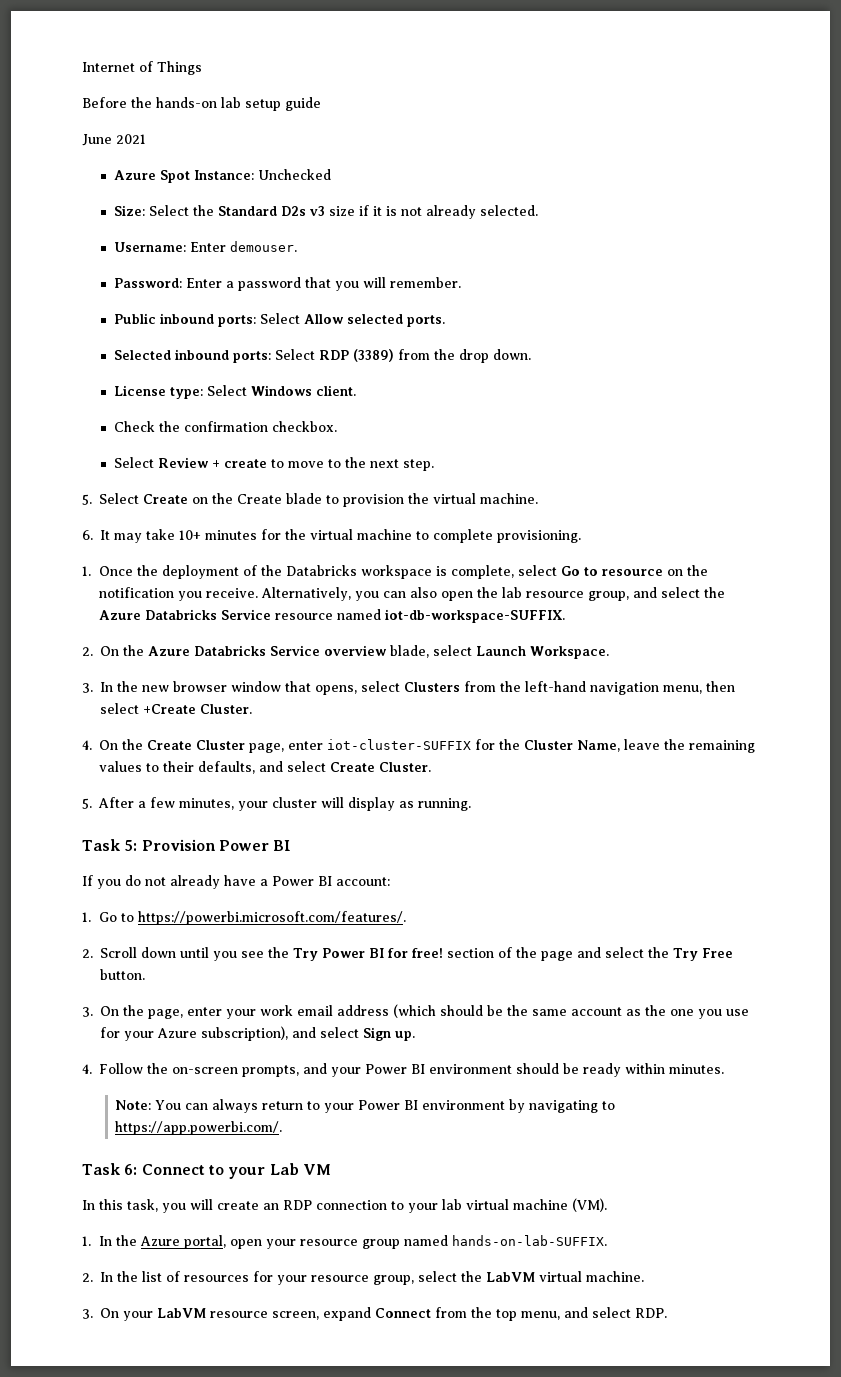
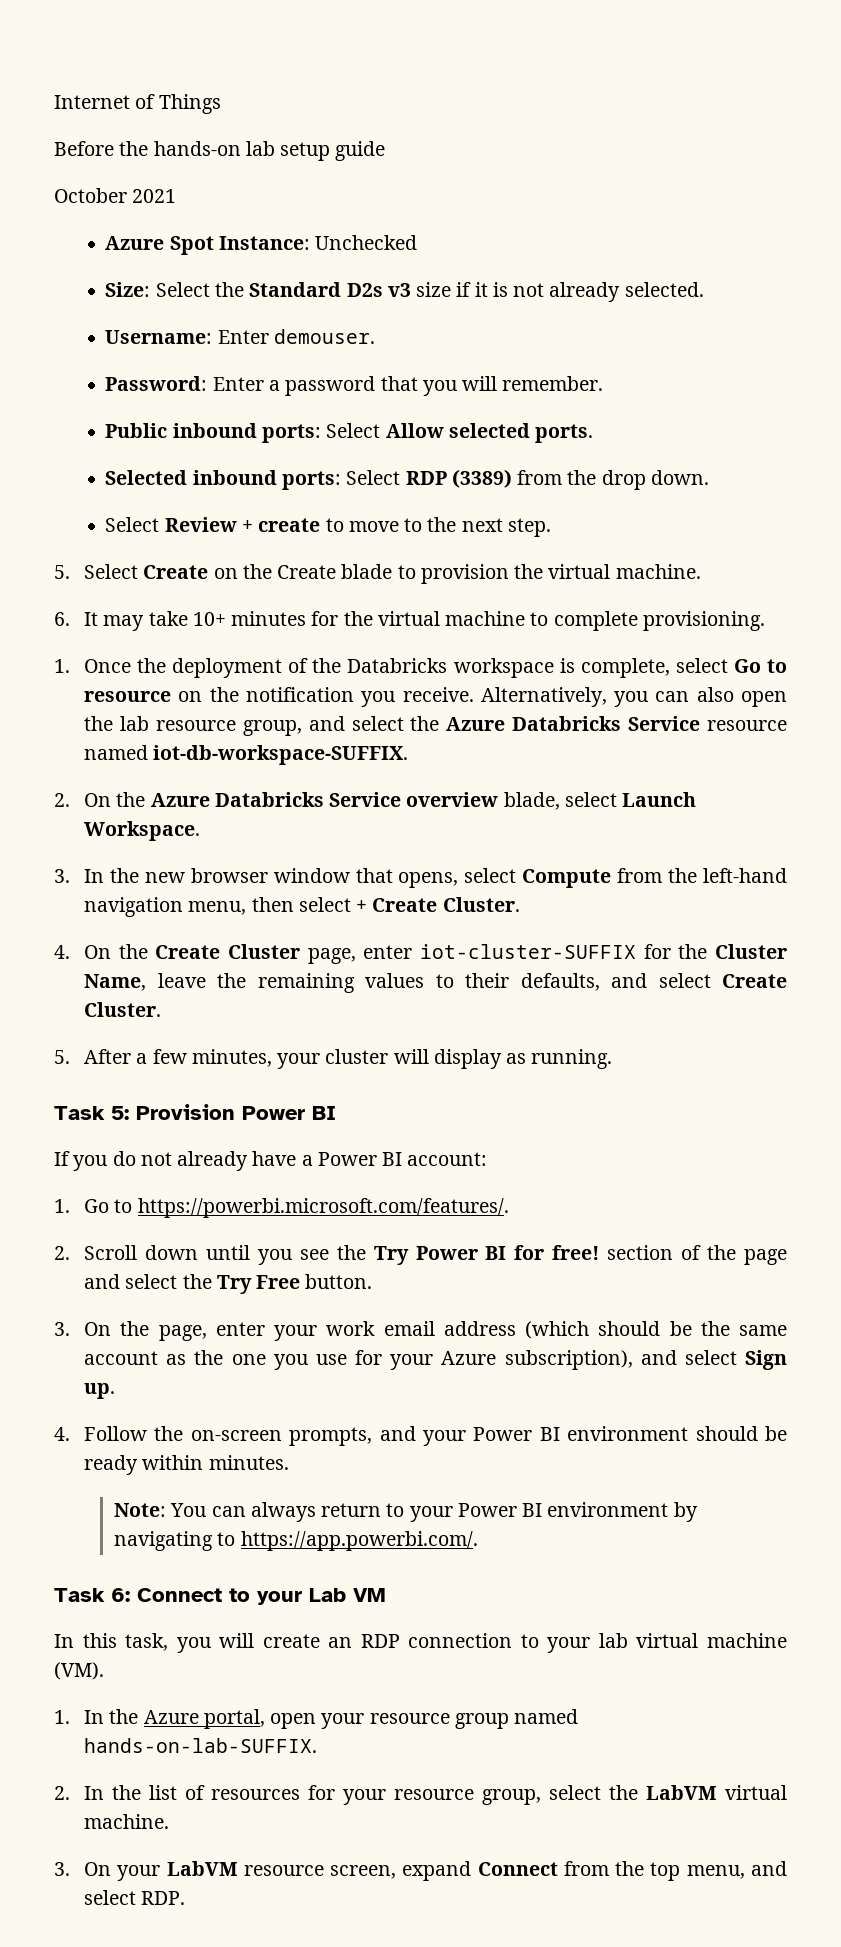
- June 2021
+ October 2021
- License type: Select Windows client.
- Check the confirmation checkbox.
- 3. In the new browser window that opens, select Clusters from the left-hand navigation menu, then select +Create Cluster.
+ 3. In the new browser window that opens, select Compute from the left-hand navigation menu, then select + Create Cluster.

